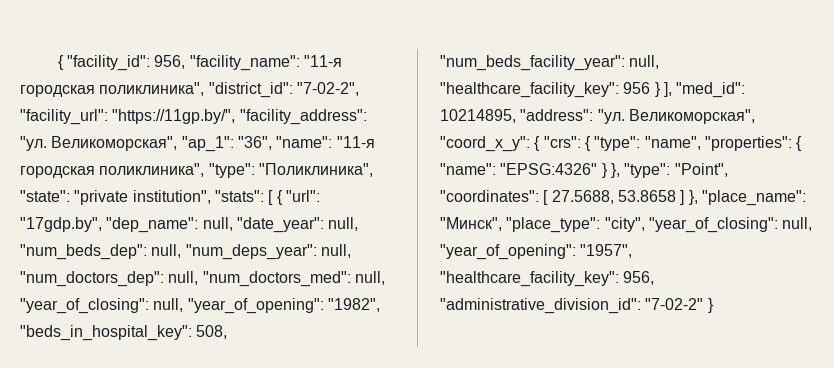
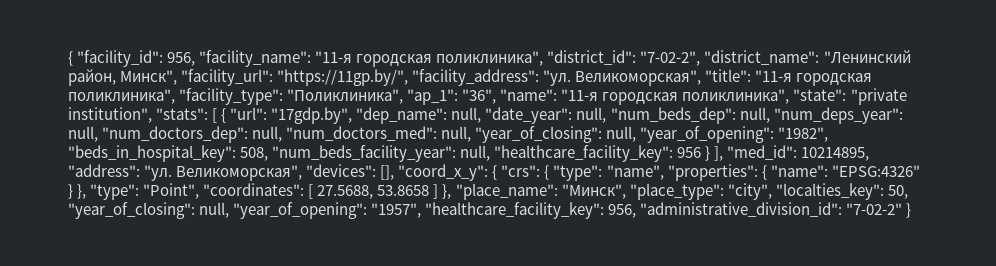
- "7-02-2", "facility_url":
+ "7-02-2", "district_name": "Ленинский район, Минск", "facility_url":
- "ул. Великоморская", "ap_1":
+ "ул. Великоморская", "title": "11-я городская поликлиника", "facility_type": "Поликлиника", "ap_1":
- "11-я городская поликлиника", "type": "Поликлиника", "state":
+ "11-я городская поликлиника", "state":
- "ул. Великоморская", "coord_x_y":
+ "ул. Великоморская", "devices": [], "coord_x_y":
- "city", "year_of_closing":
+ "city", "localties_key": 50, "year_of_closing":

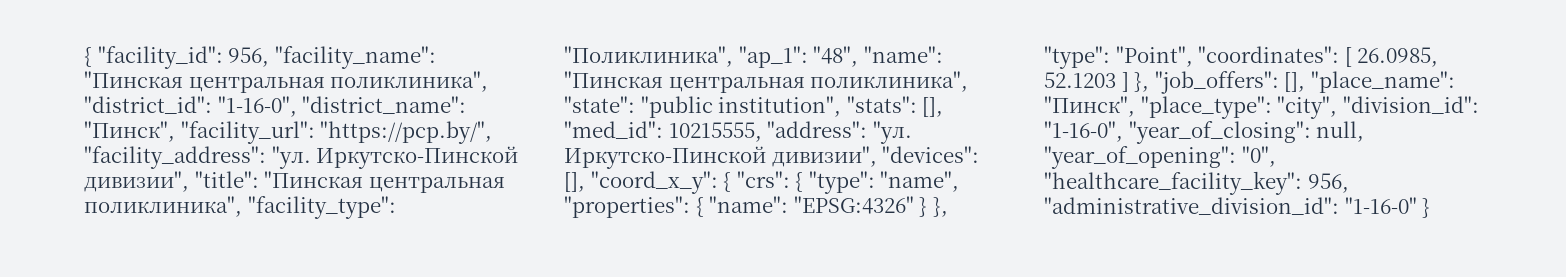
- { "facility_id": 956, "facility_name": "11-я городская поликлиника", "district_id": "7-02-2", "district_name": "Ленинский район, Минск", "facility_url": "https://11gp.by/", "facility_address": "ул. Великоморская", "title": "11-я городская поликлиника", "facility_type": "Поликлиника", "ap_1": "36", "name": "11-я городская поликлиника", "state": "private institution", "stats": [ { "url": "17gdp.by", "dep_name": null, "date_year": null, "num_beds_dep": null, "num_deps_year": null, "num_doctors_dep": null, "num_doctors_med": null, "year_of_closing": null, "year_of_opening": "1982", "beds_in_hospital_key": 508, "num_beds_facility_year": null, "healthcare_facility_key": 956 } ], "med_id": 10214895, "address": "ул. Великоморская", "devices": [], "coord_x_y": { "crs": { "type": "name", "properties": { "name": "EPSG:4326" } }, "type": "Point", "coordinates": [ 27.5688, 53.8658 ] }, "place_name": "Минск", "place_type": "city", "localties_key": 50, "year_of_closing": null, "year_of_opening": "1957", "healthcare_facility_key": 956, "administrative_division_id": "7-02-2" }
+ { "facility_id": 956, "facility_name": "Пинская центральная поликлиника", "district_id": "1-16-0", "district_name": "Пинск", "facility_url": "https://pcp.by/", "facility_address": "ул. Иркутско-Пинской дивизии", "title": "Пинская центральная поликлиника", "facility_type": "Поликлиника", "ap_1": "48", "name": "Пинская центральная поликлиника", "state": "public institution", "stats": [], "med_id": 10215555, "address": "ул. Иркутско-Пинской дивизии", "devices": [], "coord_x_y": { "crs": { "type": "name", "properties": { "name": "EPSG:4326" } }, "type": "Point", "coordinates": [ 26.0985, 52.1203 ] }, "job_offers": [], "place_name": "Пинск", "place_type": "city", "division_id": "1-16-0", "year_of_closing": null, "year_of_opening": "0", "healthcare_facility_key": 956, "administrative_division_id": "1-16-0" }

